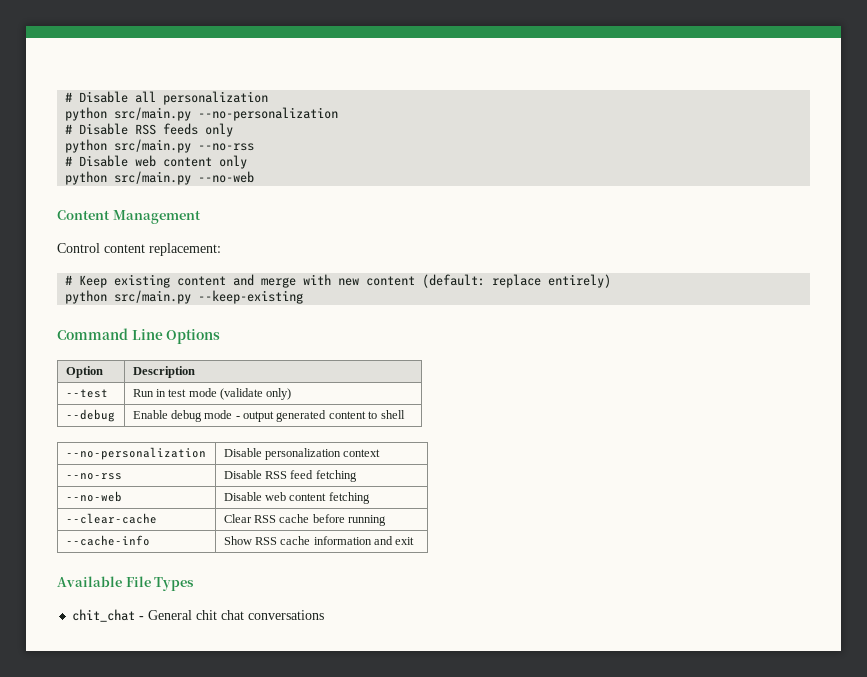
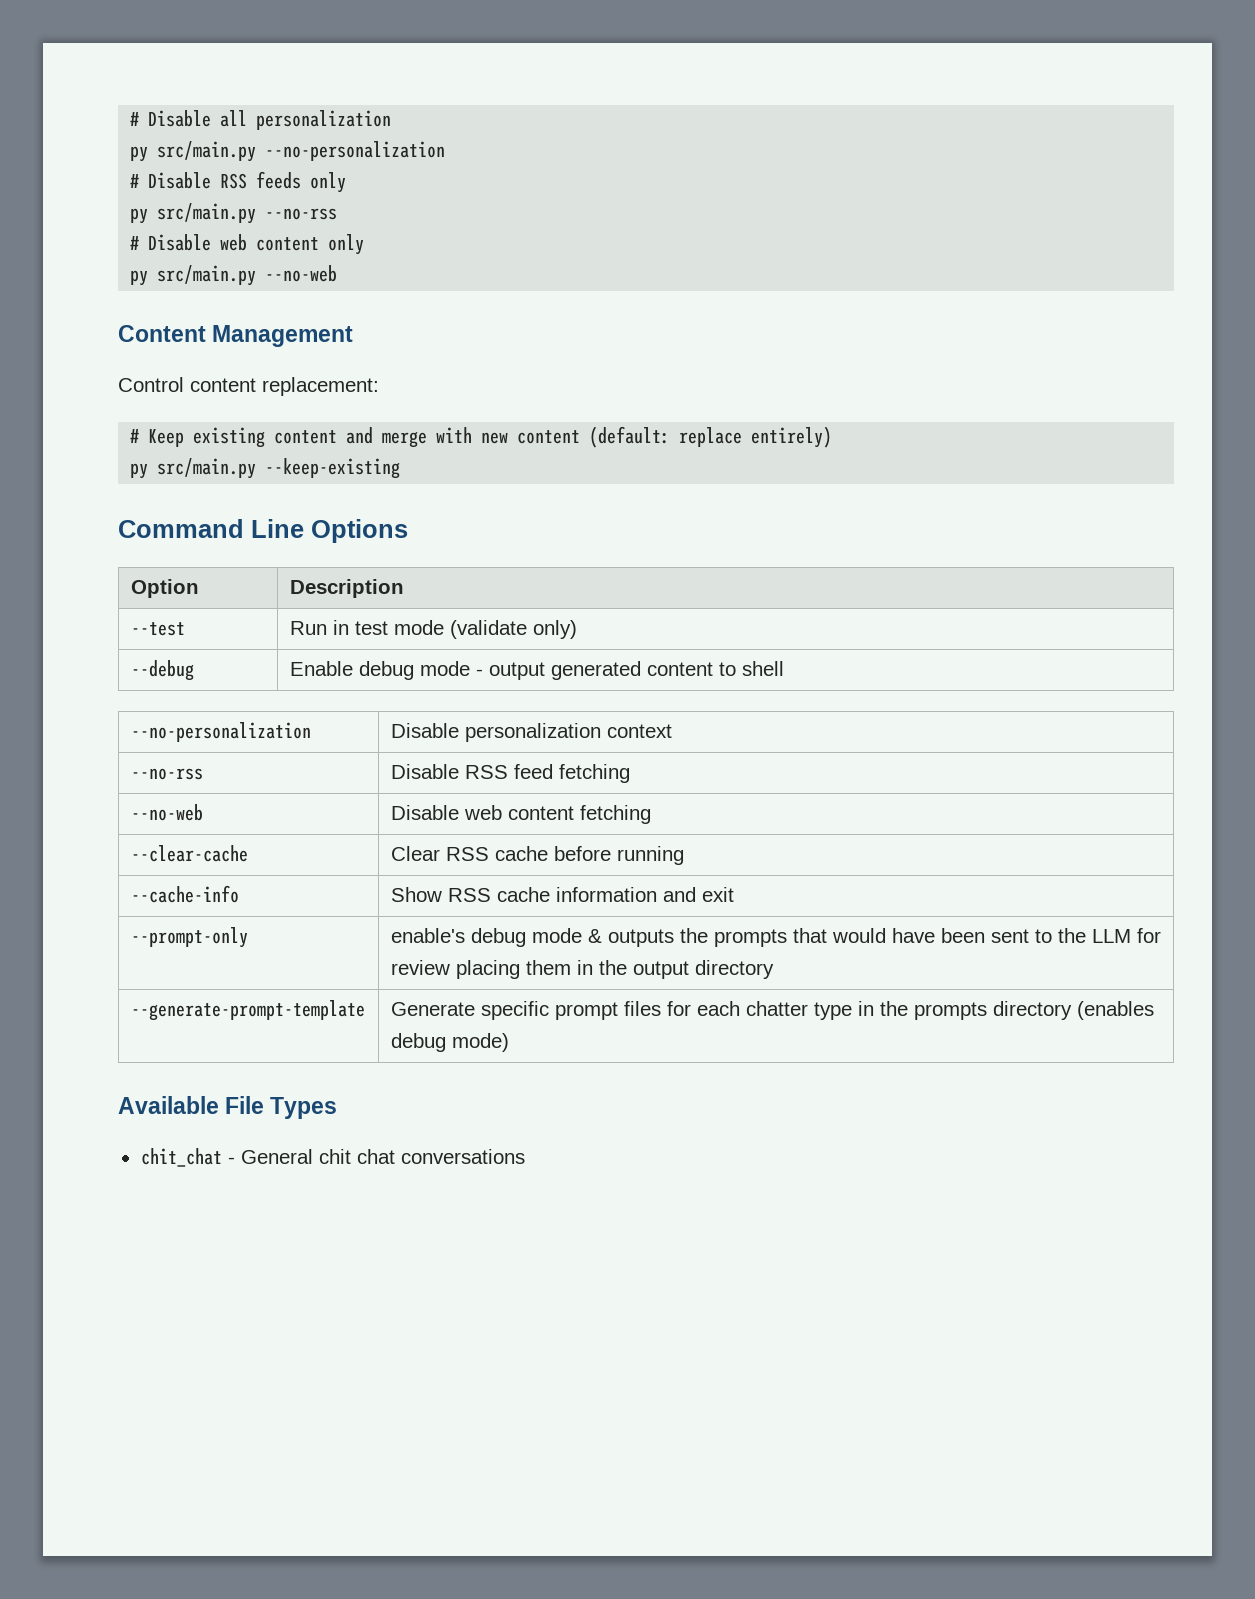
- python src/main.py --no-personalization
+ py src/main.py --no-personalization
- python src/main.py --no-rss
+ py src/main.py --no-rss
- python src/main.py --no-web
+ py src/main.py --no-web
- python src/main.py --keep-existing
+ py src/main.py --keep-existing
+ --prompt-only | enable's debug mode & outputs the prompts that would have been sent to the LLM for review placing them in the output directory
+ --generate-prompt-template | Generate specific prompt files for each chatter type in the prompts directory (enables debug mode)

